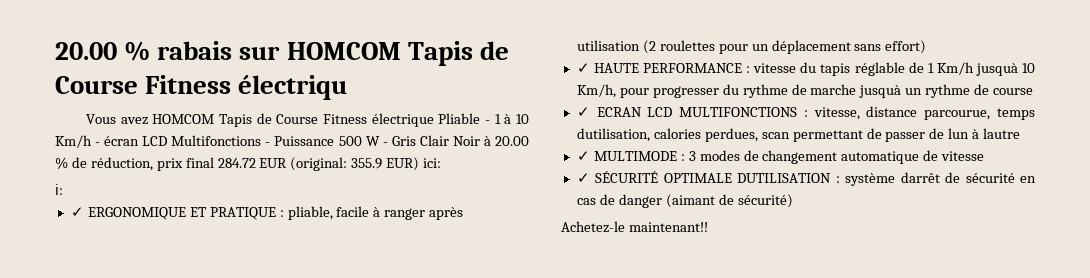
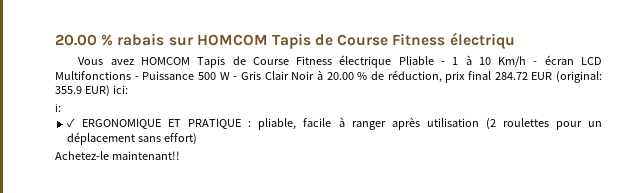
- ✓ HAUTE PERFORMANCE : vitesse du tapis réglable de 1 Km/h jusquà 10 Km/h, pour progresser du rythme de marche jusquà un rythme de course
- ✓ ECRAN LCD MULTIFONCTIONS : vitesse, distance parcourue, temps dutilisation, calories perdues, scan permettant de passer de lun à lautre
- ✓ MULTIMODE : 3 modes de changement automatique de vitesse
- ✓ SÉCURITÉ OPTIMALE DUTILISATION : système darrêt de sécurité en cas de danger (aimant de sécurité)

